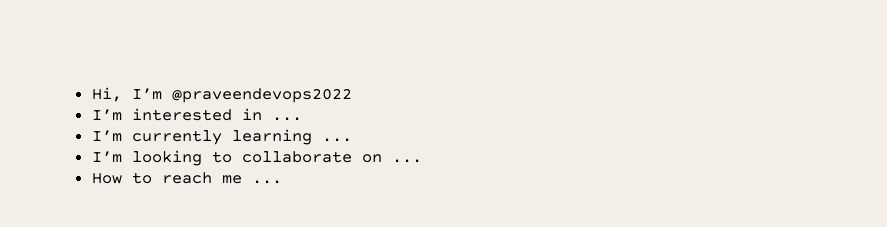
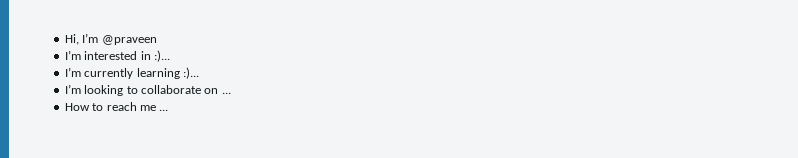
- Hi, I’m @praveendevops2022
+ Hi, I’m @praveen
- I’m interested in ...
+ I’m interested in :)...
- I’m currently learning ...
+ I’m currently learning :)...

